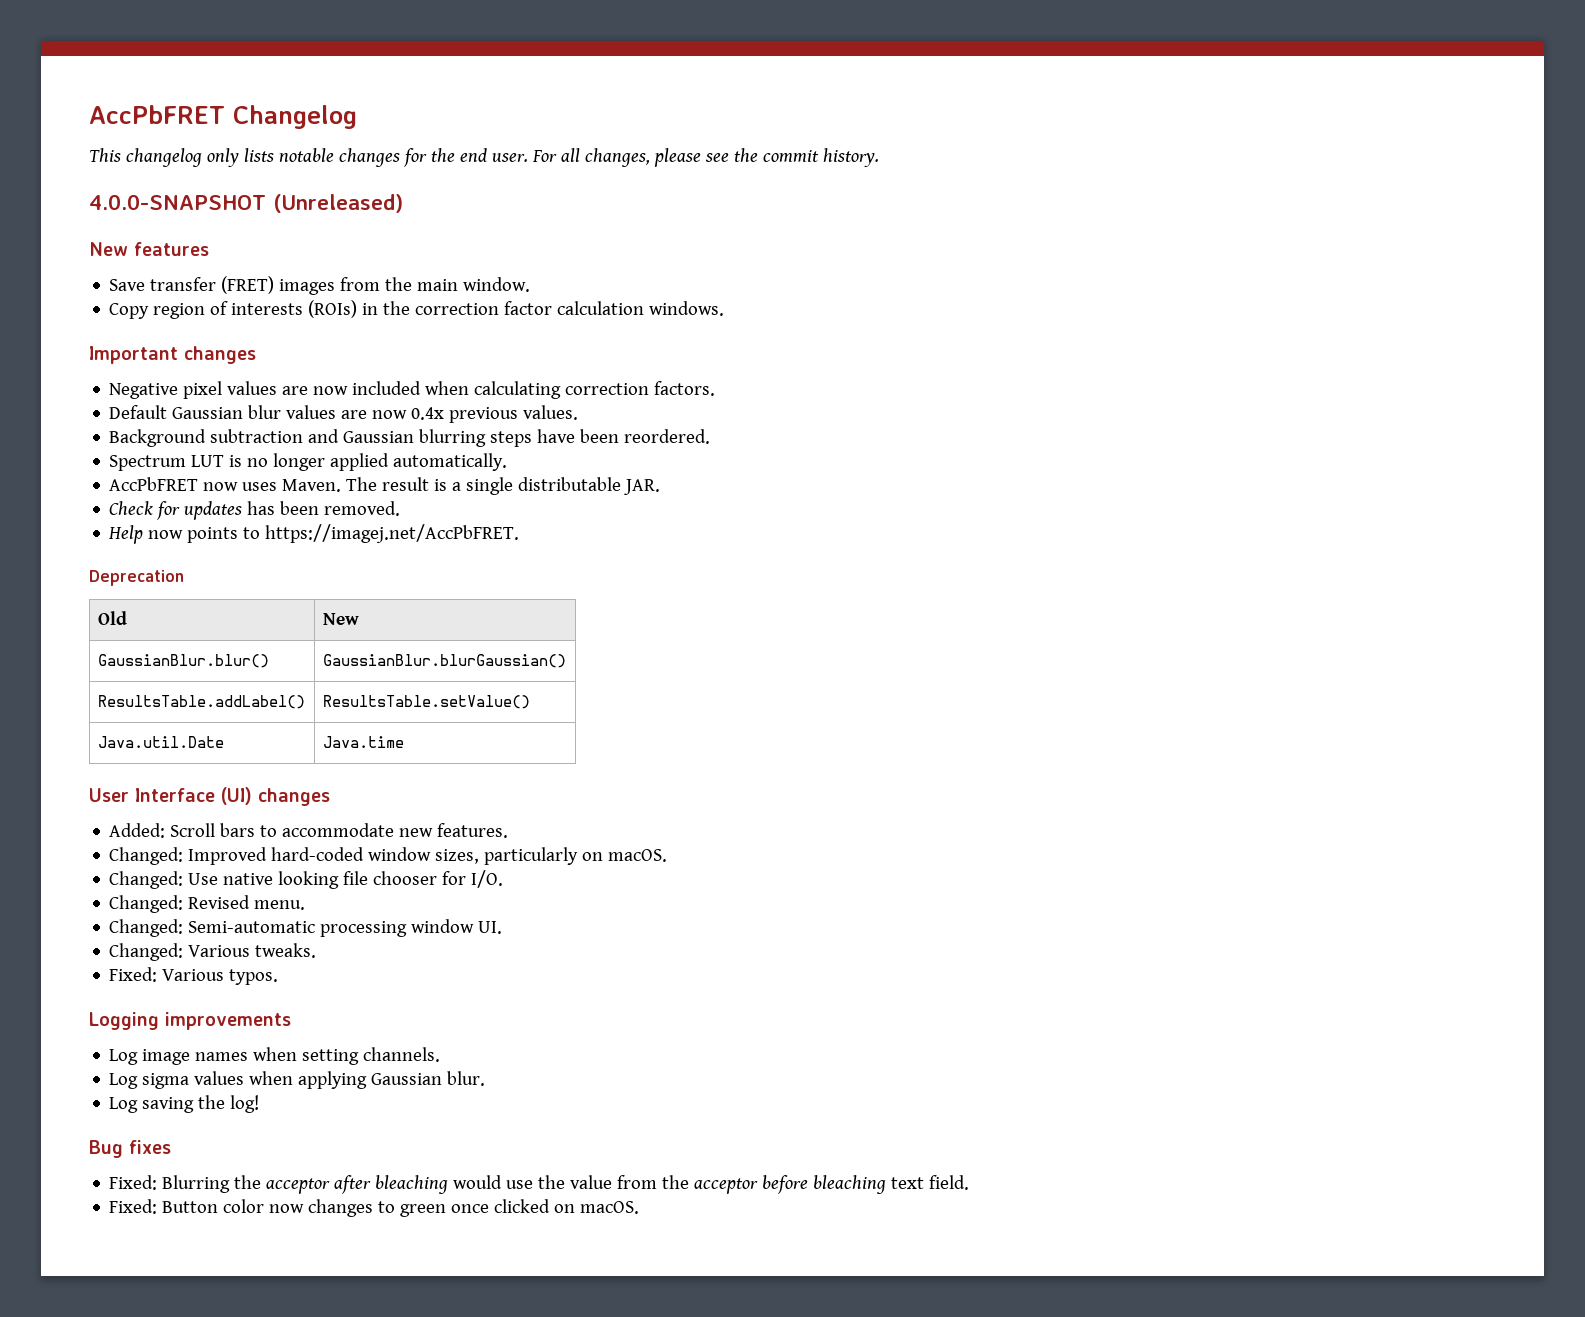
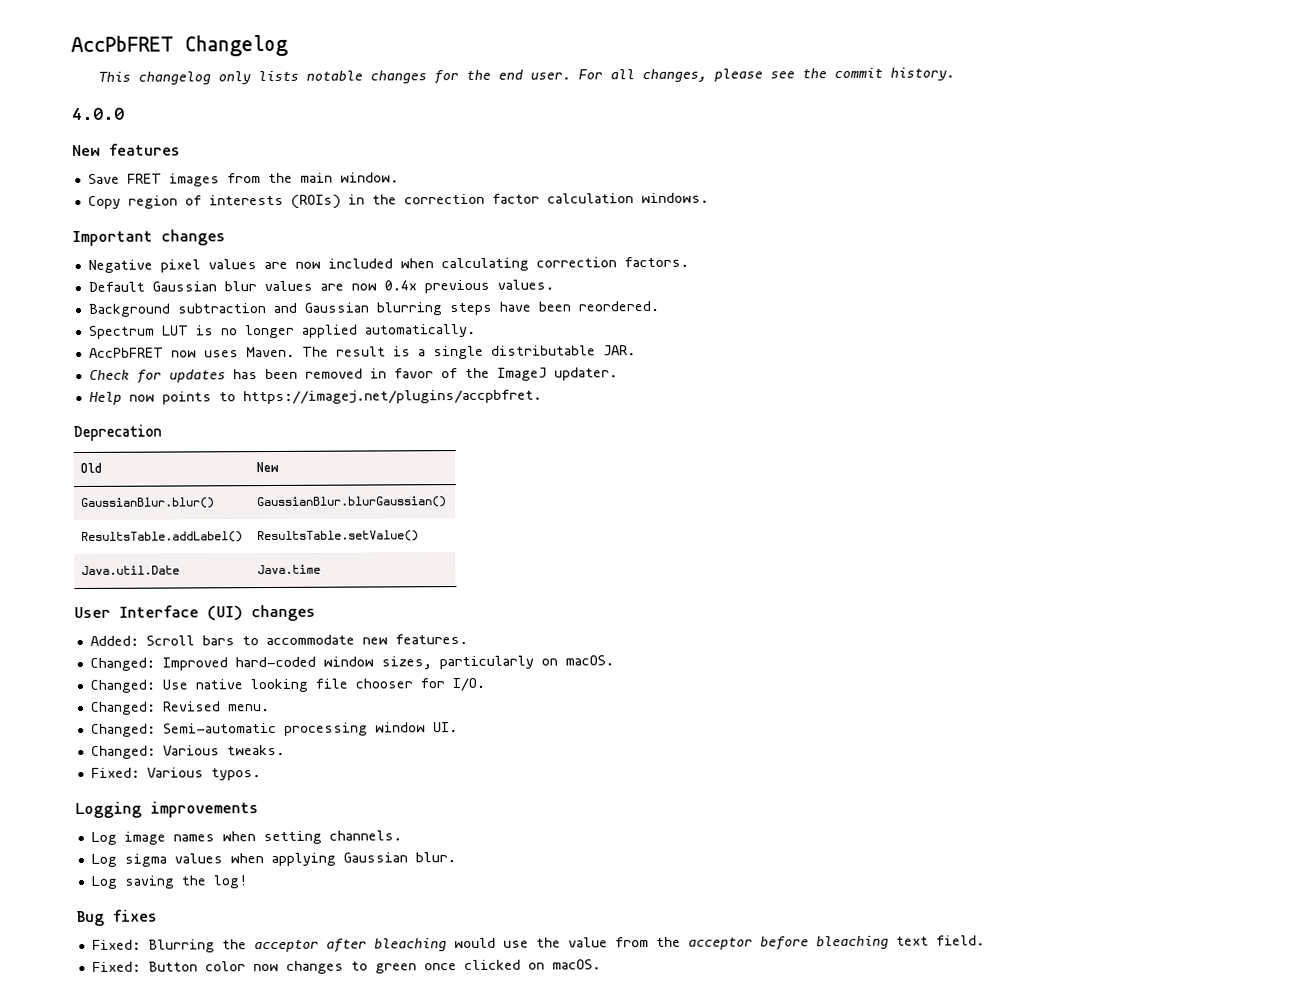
- 4.0.0-SNAPSHOT (Unreleased)
+ 4.0.0
- Save transfer (FRET) images from the main window.
+ Save FRET images from the main window.
- Check for updates has been removed.
+ Check for updates has been removed in favor of the ImageJ updater.
- Help now points to https://imagej.net/AccPbFRET.
+ Help now points to https://imagej.net/plugins/accpbfret.

